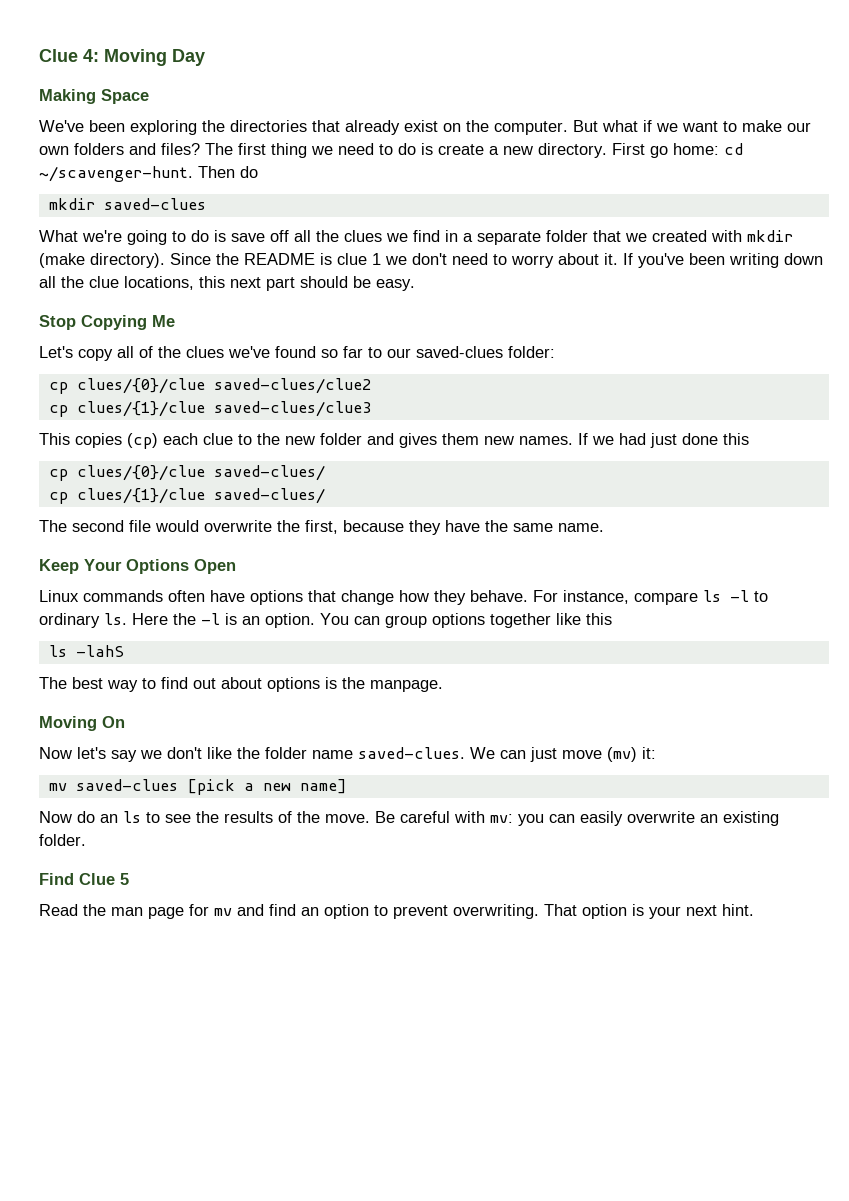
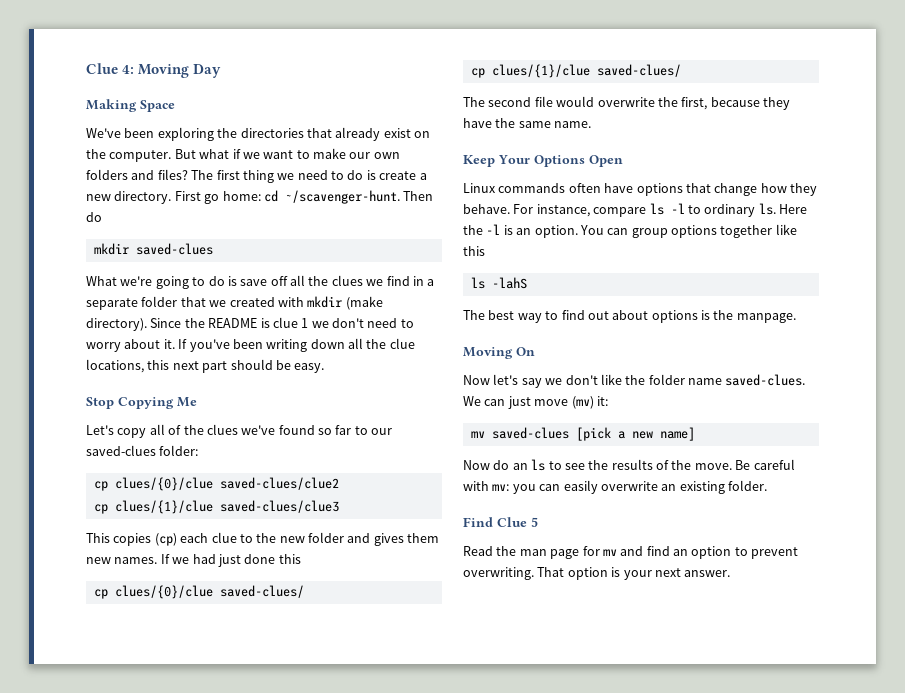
- That option is your next hint.
+ That option is your next answer.

